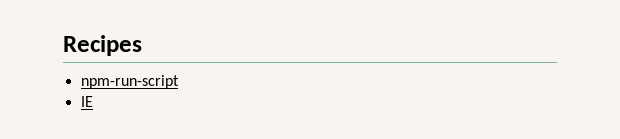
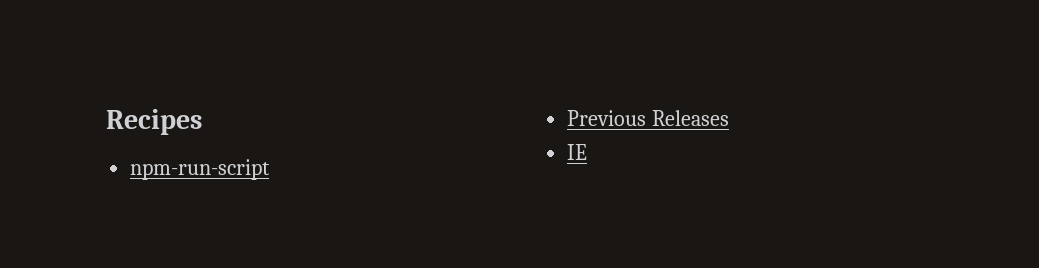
+ Previous Releases

